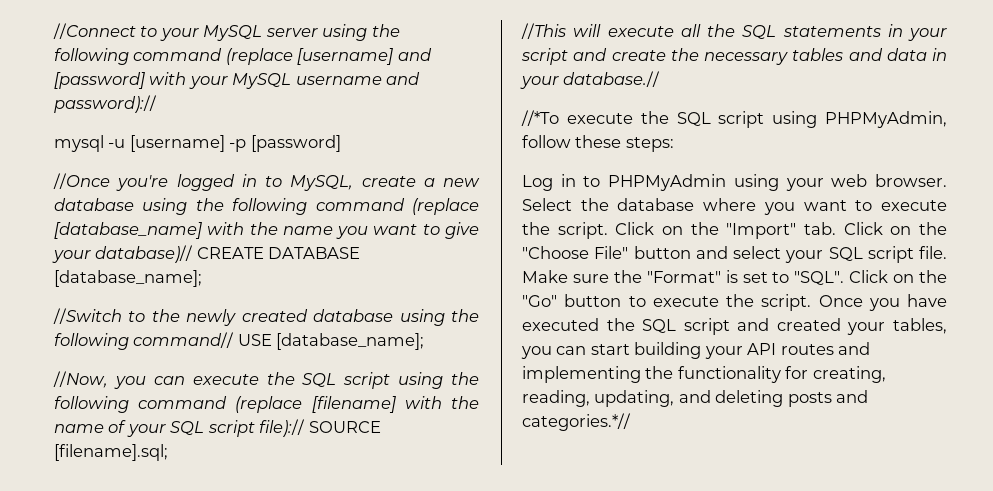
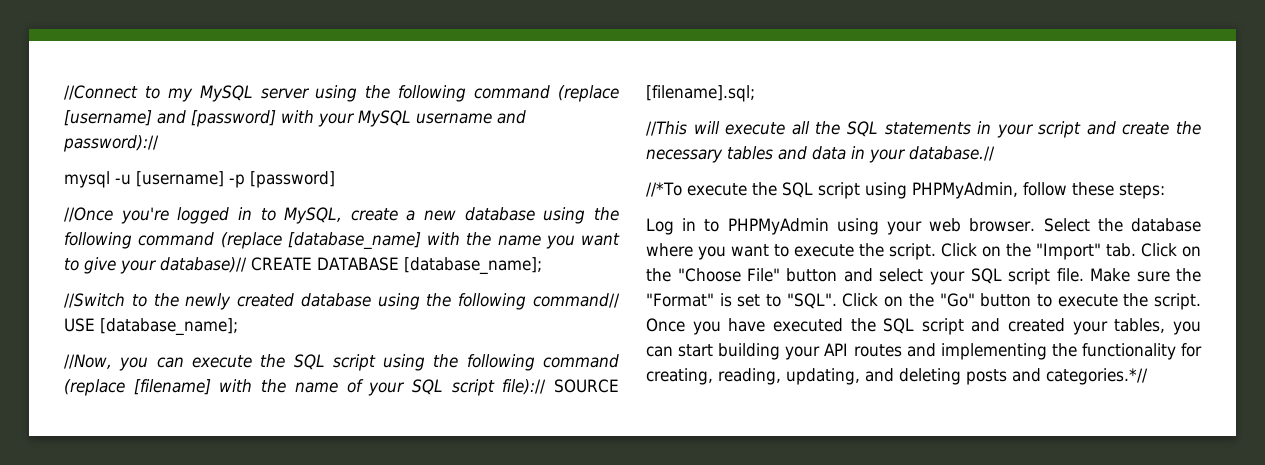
- //Connect to your MySQL server using the following command (replace [username] and [password] with your MySQL username and password)://
+ //Connect to my MySQL server using the following command (replace [username] and [password] with your MySQL username and password)://

